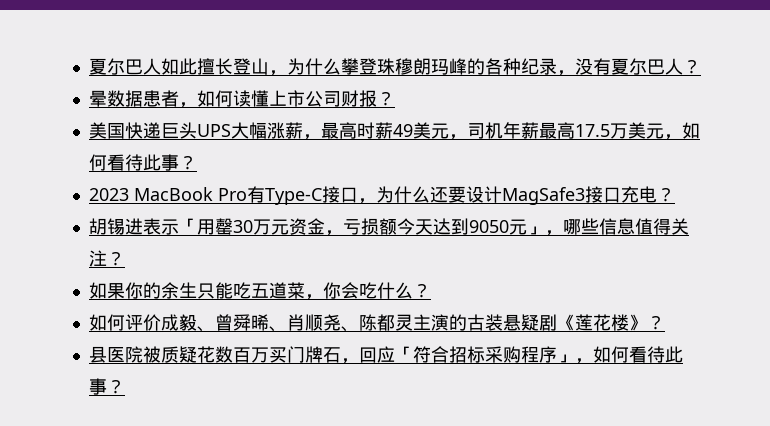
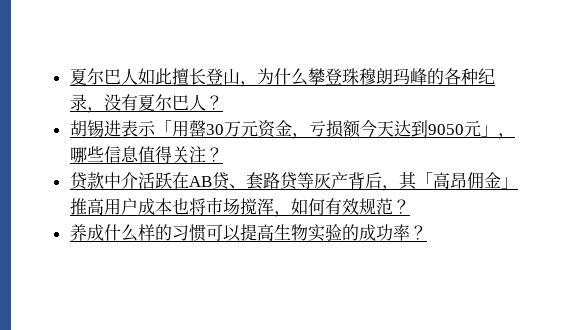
- 晕数据患者，如何读懂上市公司财报？
- 美国快递巨头UPS大幅涨薪，最高时薪49美元，司机年薪最高17.5万美元，如何看待此事？
- 2023 MacBook Pro有Type-C接口，为什么还要设计MagSafe3接口充电？
- 如果你的余生只能吃五道菜，你会吃什么？
- 如何评价成毅、曾舜晞、肖顺尧、陈都灵主演的古装悬疑剧《莲花楼》？
- 县医院被质疑花数百万买门牌石，回应「符合招标采购程序」，如何看待此事？
+ 贷款中介活跃在AB贷、套路贷等灰产背后，其「高昂佣金」推高用户成本也将市场搅浑，如何有效规范？
+ 养成什么样的习惯可以提高生物实验的成功率？

